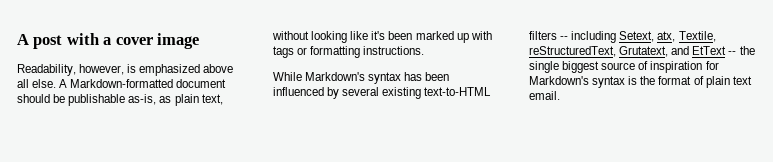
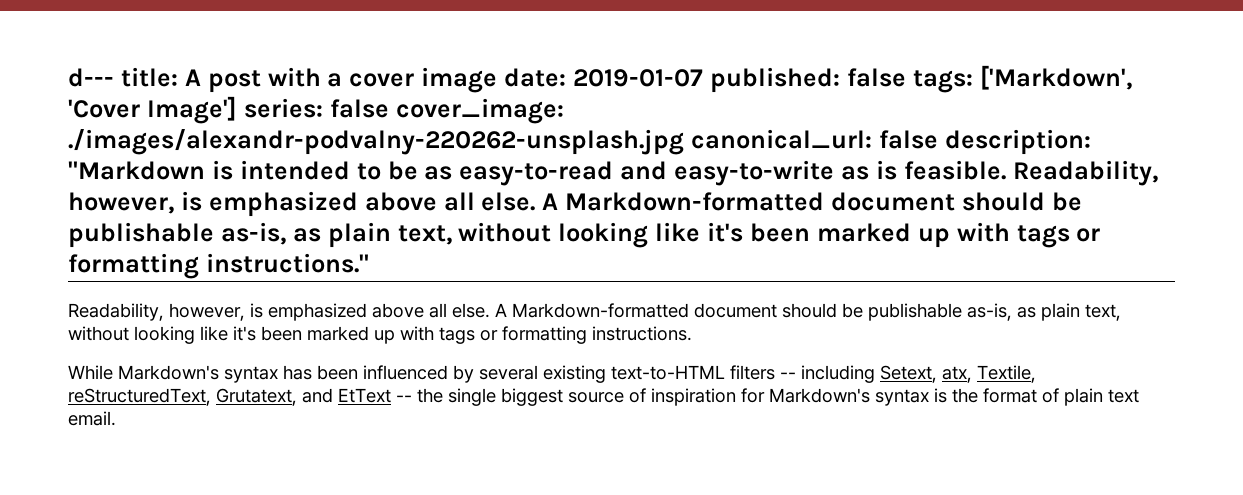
- A post with a cover image
+ d--- title: A post with a cover image date: 2019-01-07 published: false tags: ['Markdown', 'Cover Image'] series: false cover_image: ./images/alexandr-podvalny-220262-unsplash.jpg canonical_url: false description: "Markdown is intended to be as easy-to-read and easy-to-write as is feasible. Readability, however, is emphasized above all else. A Markdown-formatted document should be publishable as-is, as plain text, without looking like it's been marked up with tags or formatting instructions."

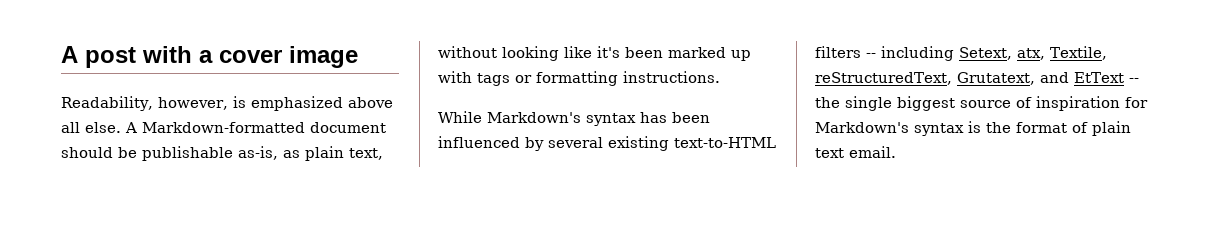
- d--- title: A post with a cover image date: 2019-01-07 published: false tags: ['Markdown', 'Cover Image'] series: false cover_image: ./images/alexandr-podvalny-220262-unsplash.jpg canonical_url: false description: "Markdown is intended to be as easy-to-read and easy-to-write as is feasible. Readability, however, is emphasized above all else. A Markdown-formatted document should be publishable as-is, as plain text, without looking like it's been marked up with tags or formatting instructions."
+ A post with a cover image

